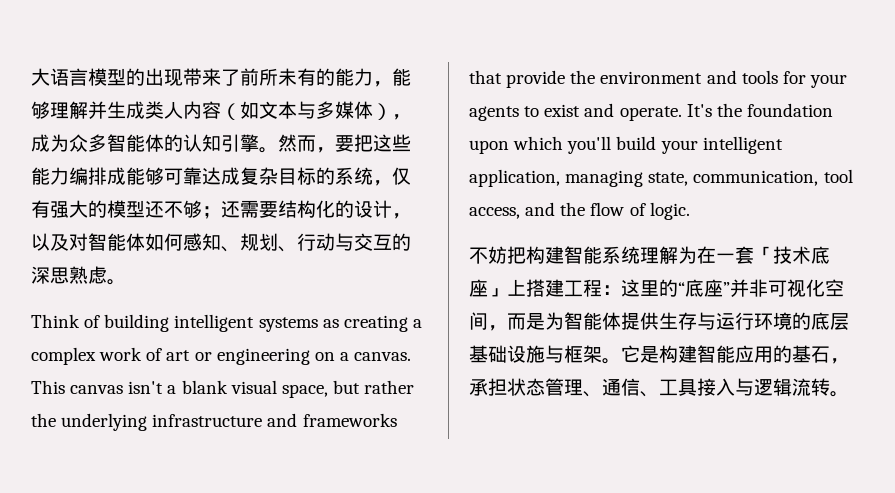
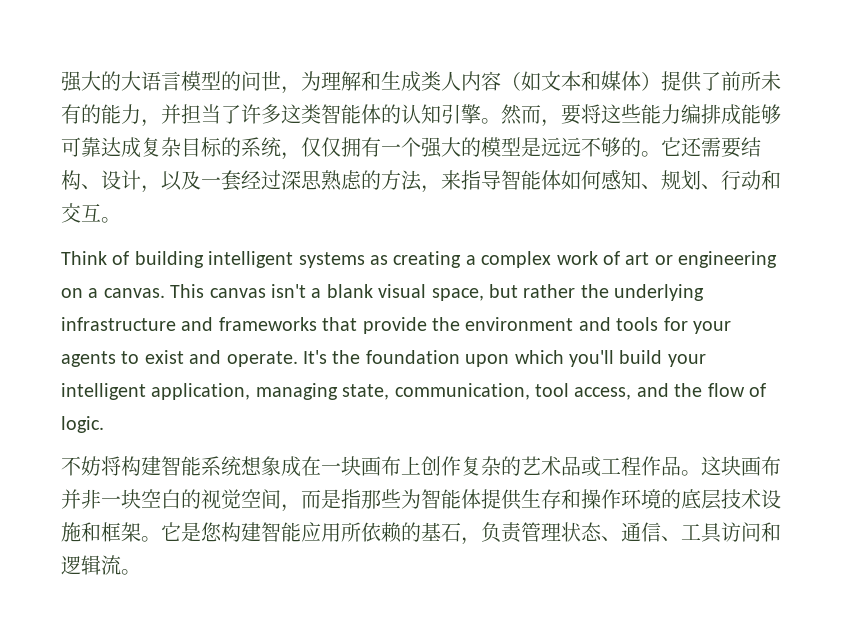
- 大语言模型的出现带来了前所未有的能力，能够理解并生成类人内容（如文本与多媒体），成为众多智能体的认知引擎。
+ 强大的大语言模型的问世，为理解和生成类人内容（如文本和媒体）提供了前所未有的能力，并担当了许多这类智能体的认知引擎。
- 然而，要把这些能力编排成能够可靠达成复杂目标的系统，仅有强大的模型还不够；还需要结构化的设计，以及对智能体如何感知、规划、行动与交互的深思熟虑。
+ 然而，要将这些能力编排成能够可靠达成复杂目标的系统，仅仅拥有一个强大的模型是远远不够的。它还需要结构、设计，以及一套经过深思熟虑的方法，来指导智能体如何感知、规划、行动和交互。
- 不妨把构建智能系统理解为在一套「技术底座」上搭建工程：这里的“底座”并非可视化空间，而是为智能体提供生存与运行环境的底层基础设施与框架。
+ 不妨将构建智能系统想象成在一块画布上创作复杂的艺术品或工程作品。这块画布并非一块空白的视觉空间，而是指那些为智能体提供生存和操作环境的底层技术设施和框架。
- 它是构建智能应用的基石，承担状态管理、通信、工具接入与逻辑流转。
+ 它是您构建智能应用所依赖的基石，负责管理状态、通信、工具访问和逻辑流。

